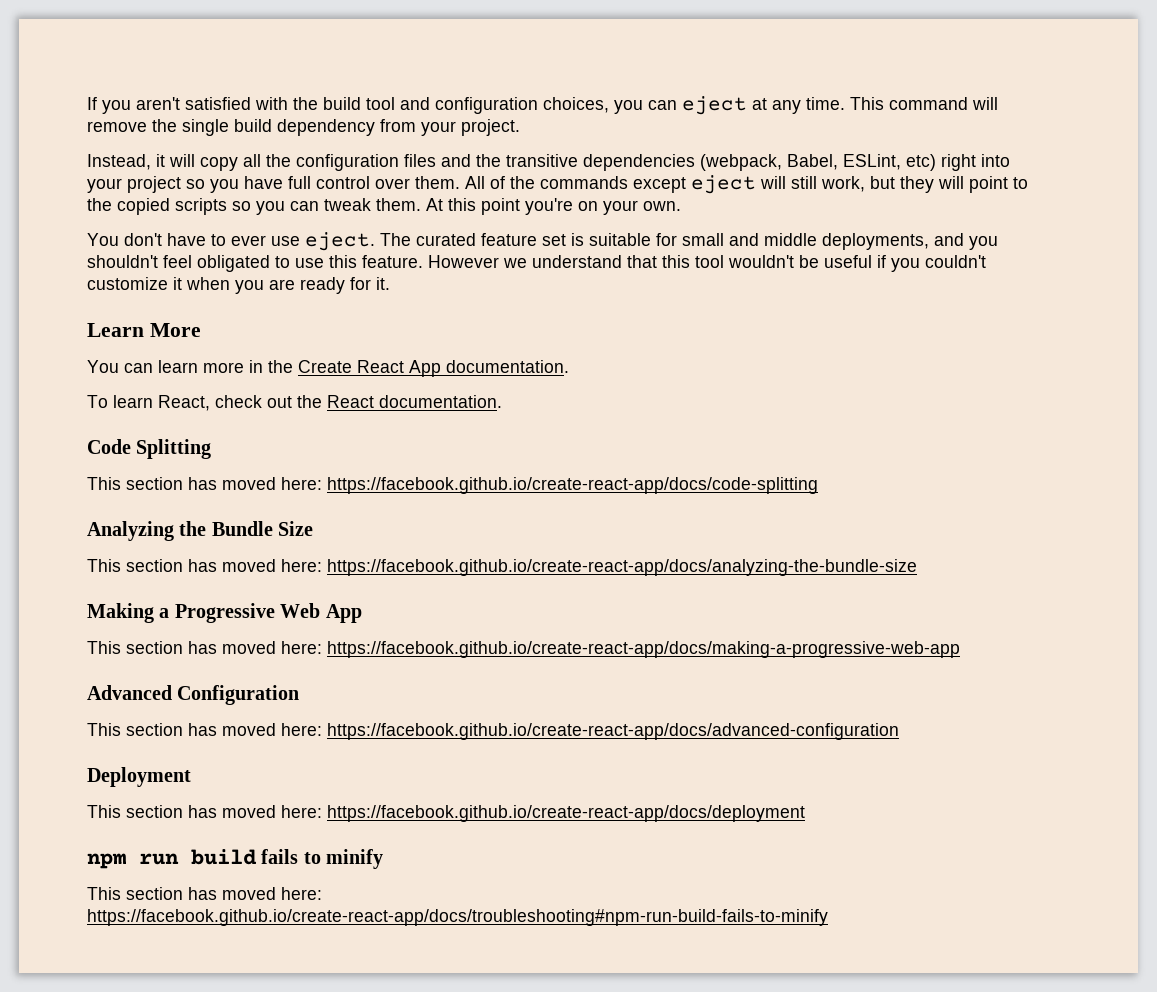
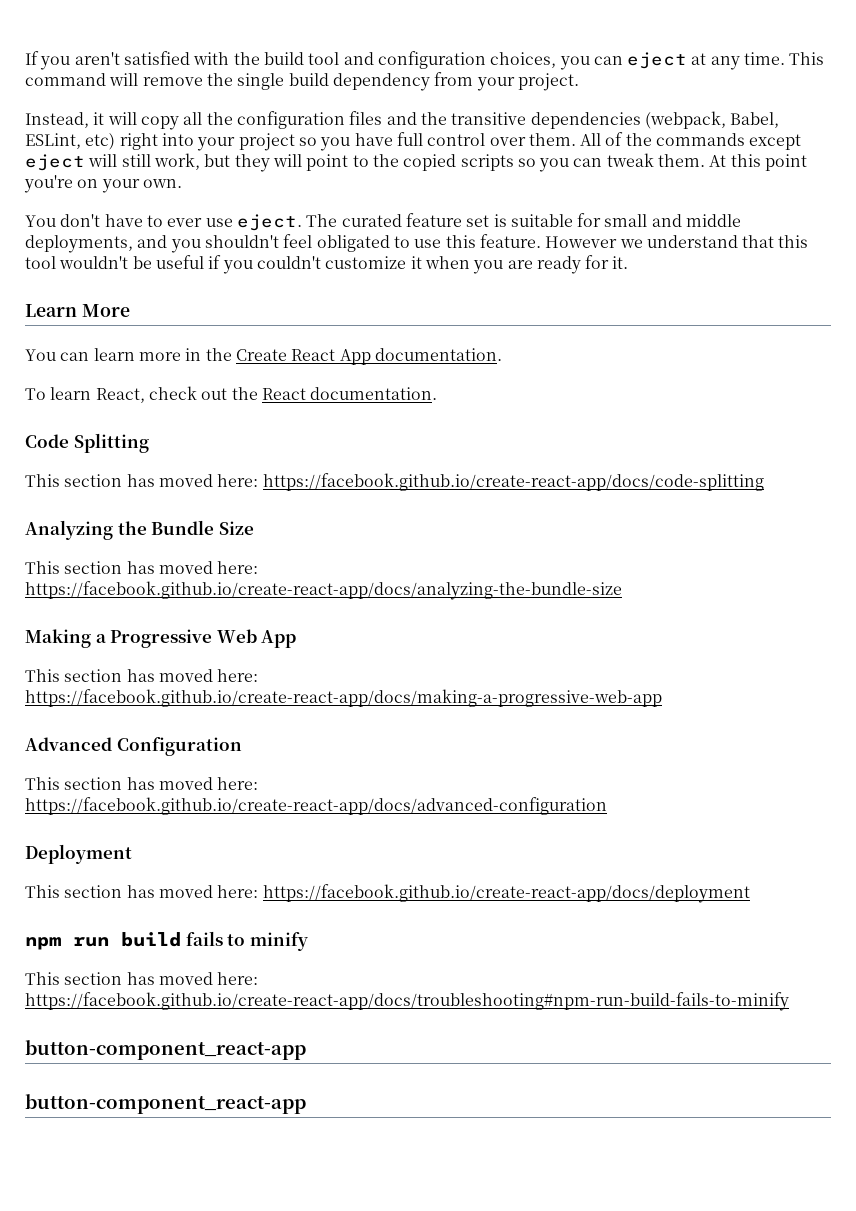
  This section has moved here: https://facebook.github.io/create-react-app/docs/troubleshooting#npm-run-build-fails-to-minify
+ button-component_react-app
+ button-component_react-app

